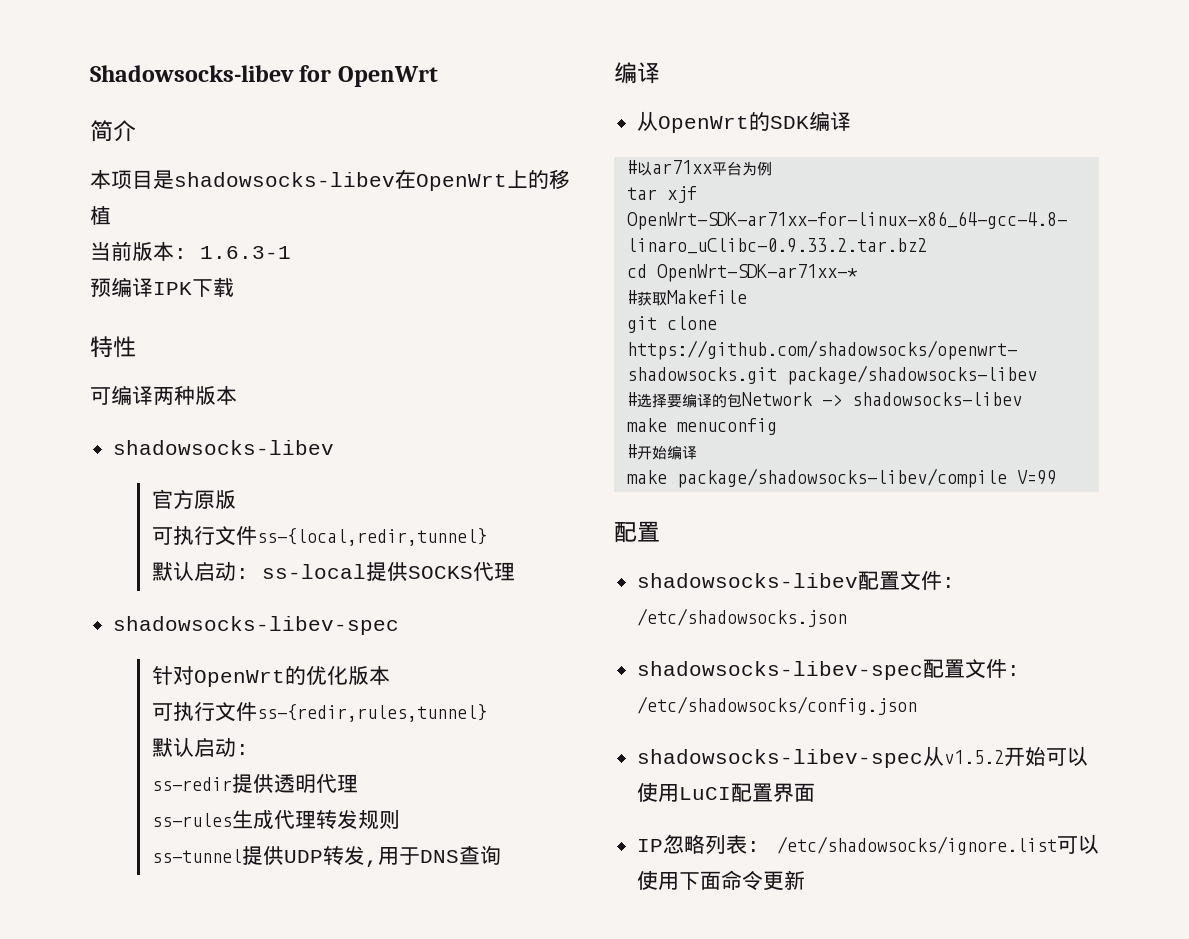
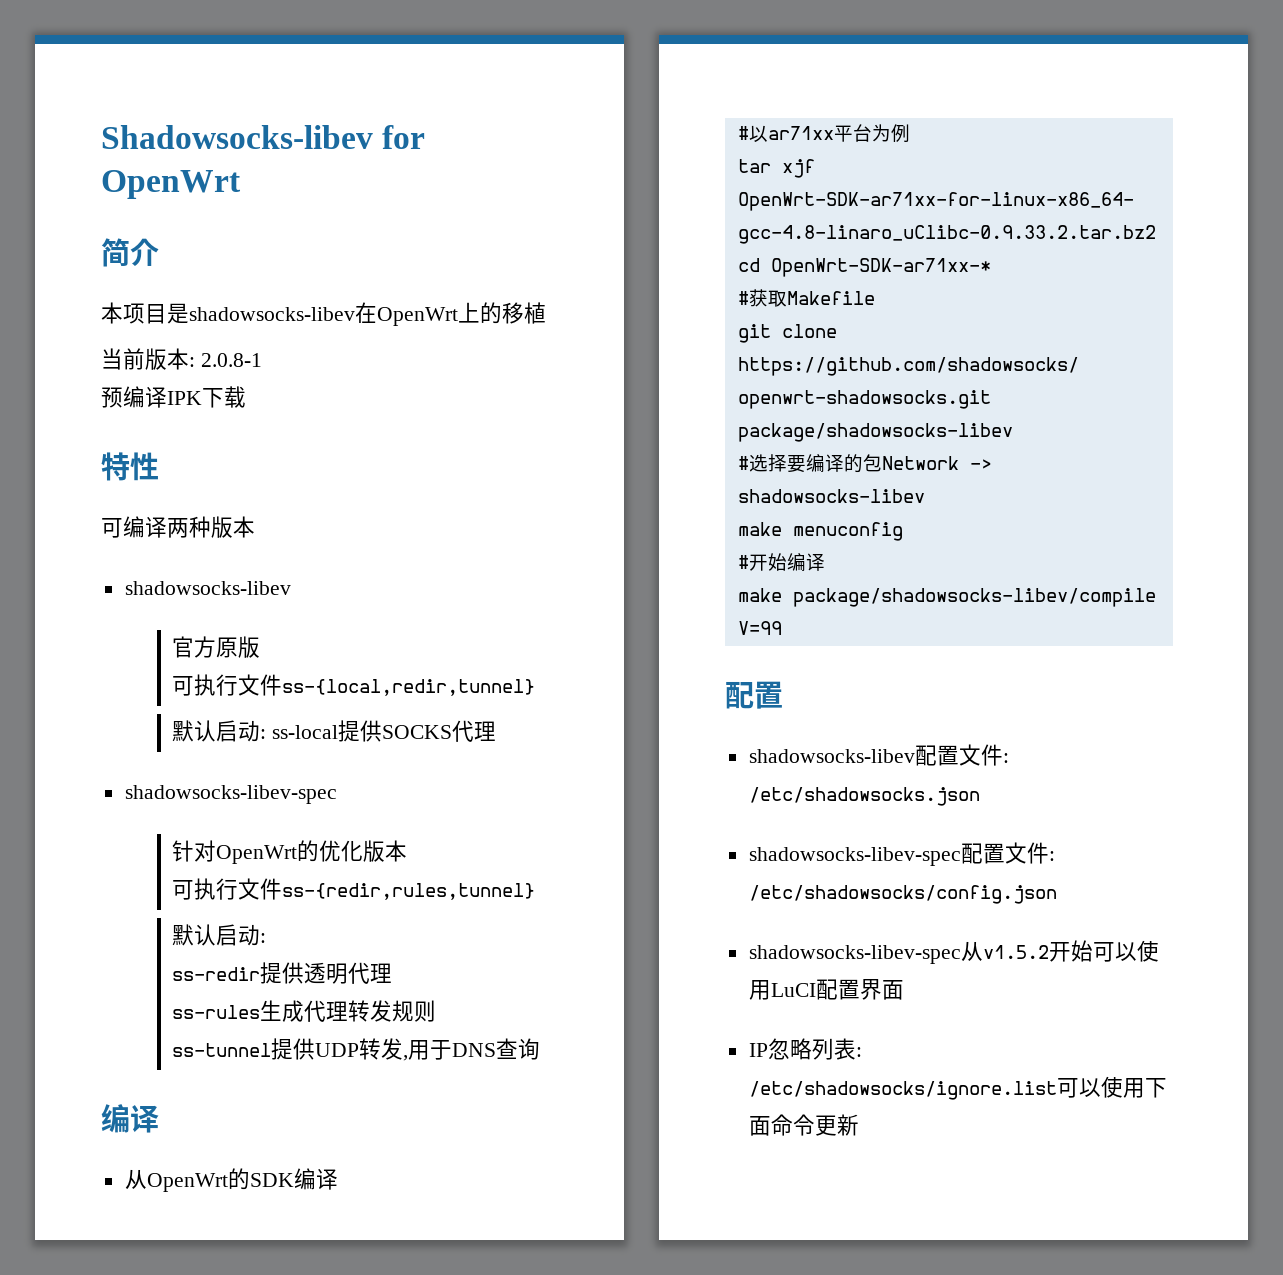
- 当前版本: 1.6.3-1
+ 当前版本: 2.0.8-1

